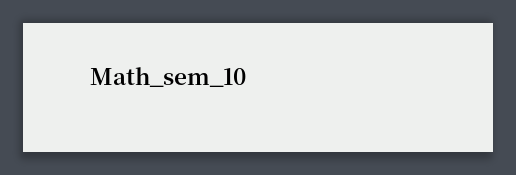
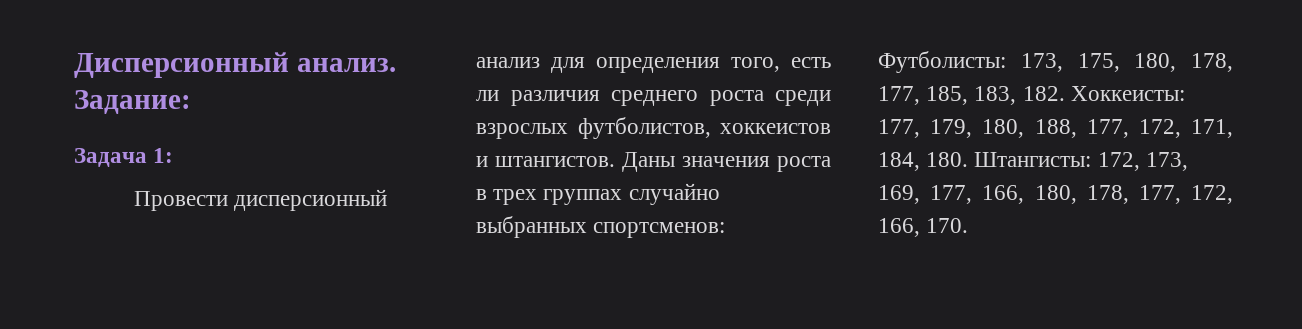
- Math_sem_10
+ Дисперсионный анализ. Задание:
+ Задача 1:
+ Провести дисперсионный анализ для определения того, есть ли различия среднего роста среди взрослых футболистов, хоккеистов и штангистов. Даны значения роста в трех группах случайно выбранных спортсменов: Футболисты: 173, 175, 180, 178, 177, 185, 183, 182. Хоккеисты: 177, 179, 180, 188, 177, 172, 171, 184, 180. Штангисты: 172, 173, 169, 177, 166, 180, 178, 177, 172, 166, 170.

